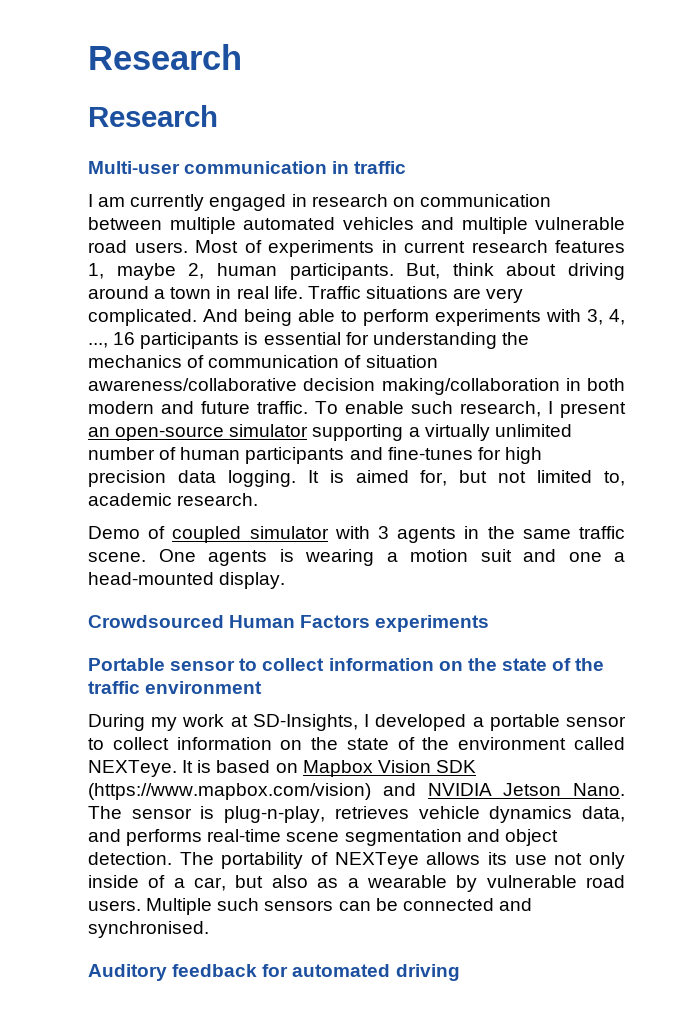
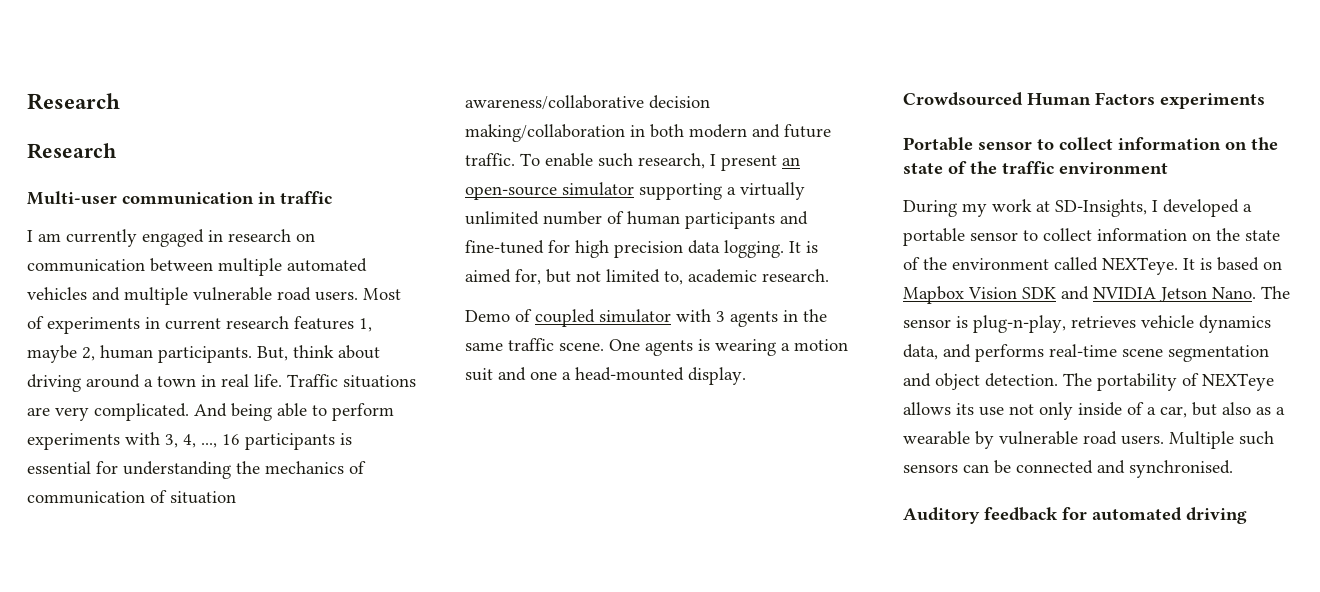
- To enable such research, I present an open-source simulator supporting a virtually unlimited number of human participants and fine-tunes for high precision data logging.
+ To enable such research, I present an open-source simulator supporting a virtually unlimited number of human participants and fine-tuned for high precision data logging.
- It is based on Mapbox Vision SDK (https://www.mapbox.com/vision) and NVIDIA Jetson Nano.
+ It is based on Mapbox Vision SDK and NVIDIA Jetson Nano.

